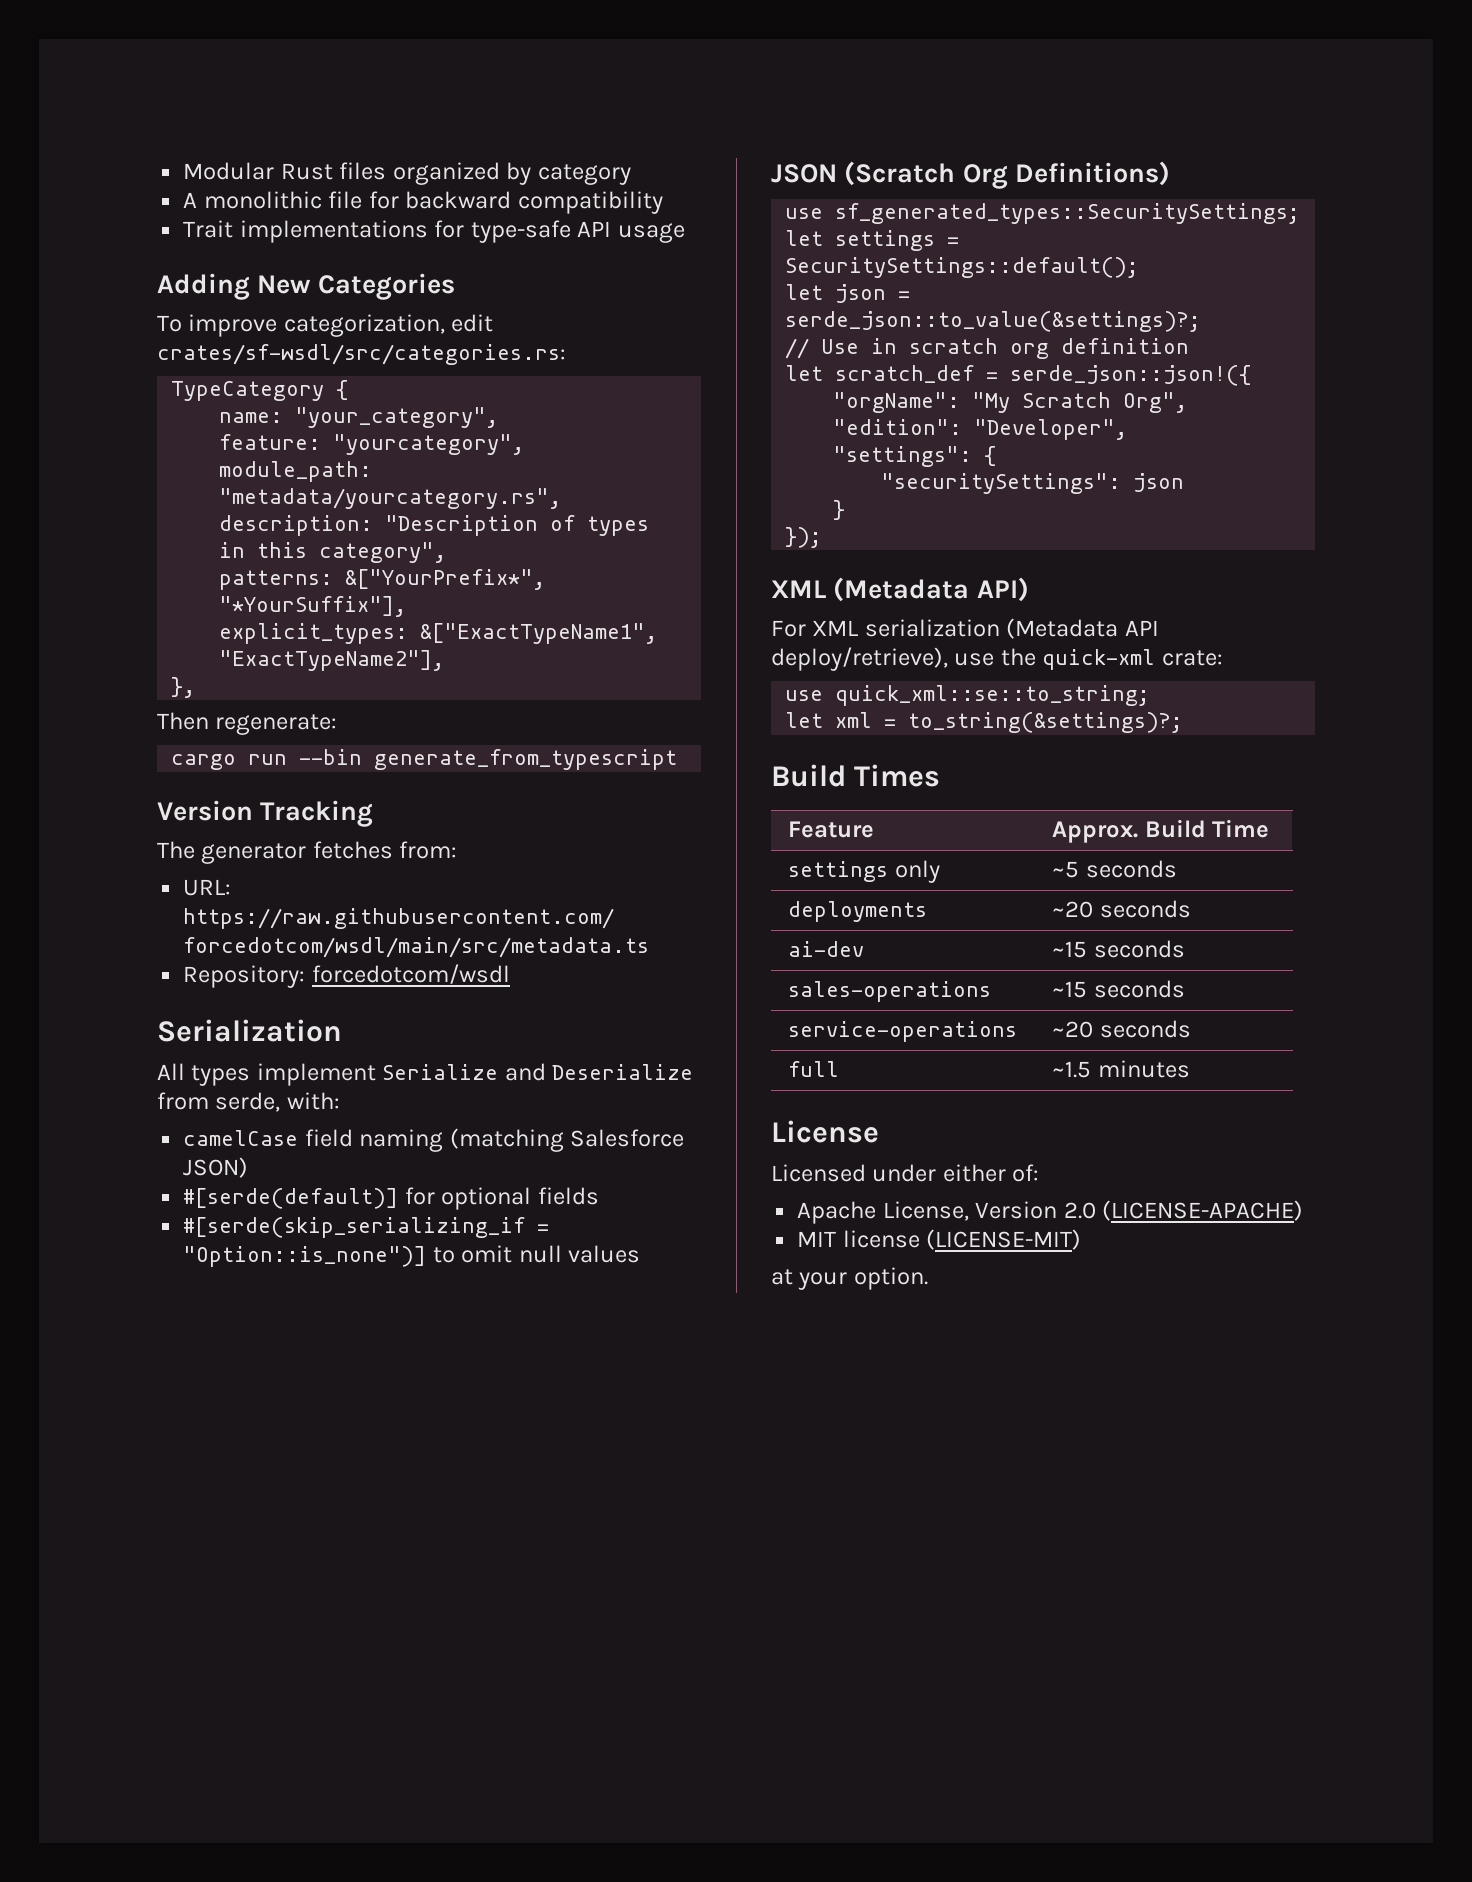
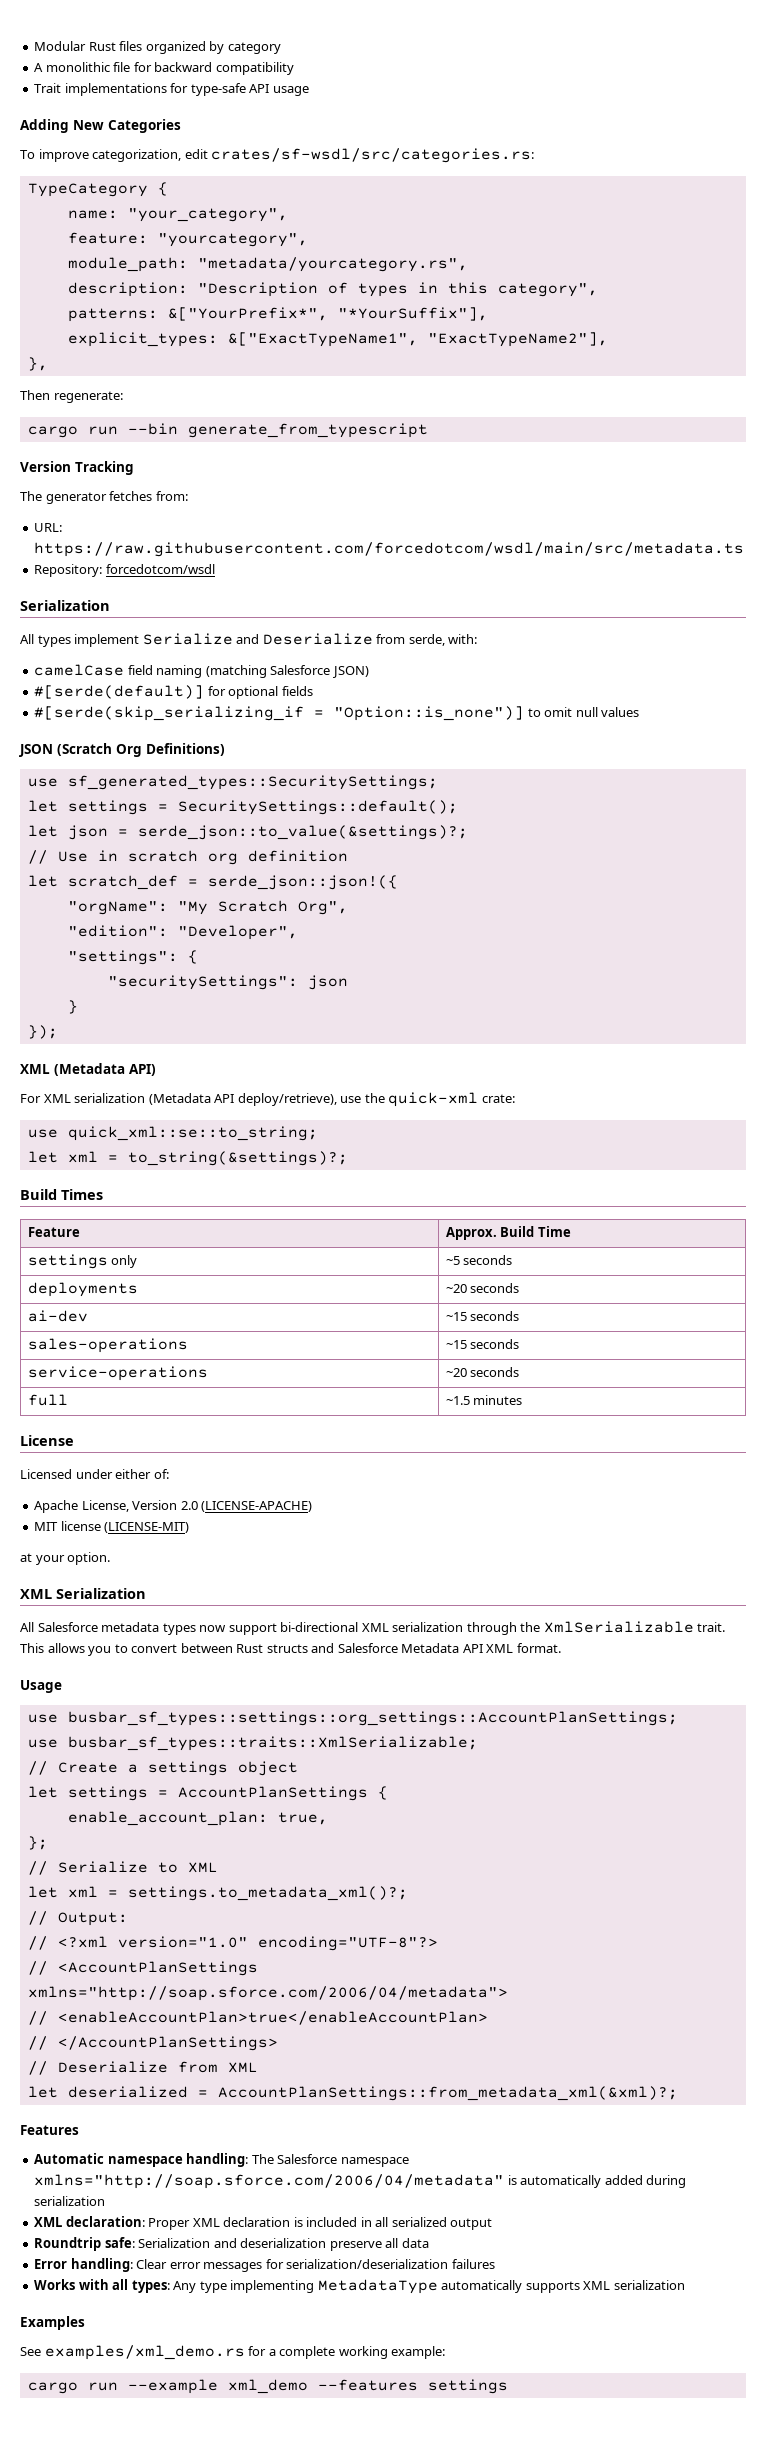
+ XML Serialization
+ All Salesforce metadata types now support bi-directional XML serialization through the XmlSerializable trait. This allows you to convert between Rust structs and Salesforce Metadata API XML format.
+ Usage
+ use busbar_sf_types::settings::org_settings::AccountPlanSettings;
+ use busbar_sf_types::traits::XmlSerializable;
+ // Create a settings object
+ let settings = AccountPlanSettings {
+ enable_account_plan: true,
+ };
+ // Serialize to XML
+ let xml = settings.to_metadata_xml()?;
+ // Output:
+ // <?xml version="1.0" encoding="UTF-8"?>
+ // <AccountPlanSettings xmlns="http://soap.sforce.com/2006/04/metadata">
+ // <enableAccountPlan>true</enableAccountPlan>
+ // </AccountPlanSettings>
+ // Deserialize from XML
+ let deserialized = AccountPlanSettings::from_metadata_xml(&xml)?;
+ Features
+ Automatic namespace handling: The Salesforce namespace xmlns="http://soap.sforce.com/2006/04/metadata" is automatically added during serialization
+ XML declaration: Proper XML declaration is included in all serialized output
+ Roundtrip safe: Serialization and deserialization preserve all data
+ Error handling: Clear error messages for serialization/deserialization failures
+ Works with all types: Any type implementing MetadataType automatically supports XML serialization
+ Examples
+ See examples/xml_demo.rs for a complete working example:
+ cargo run --example xml_demo --features settings

